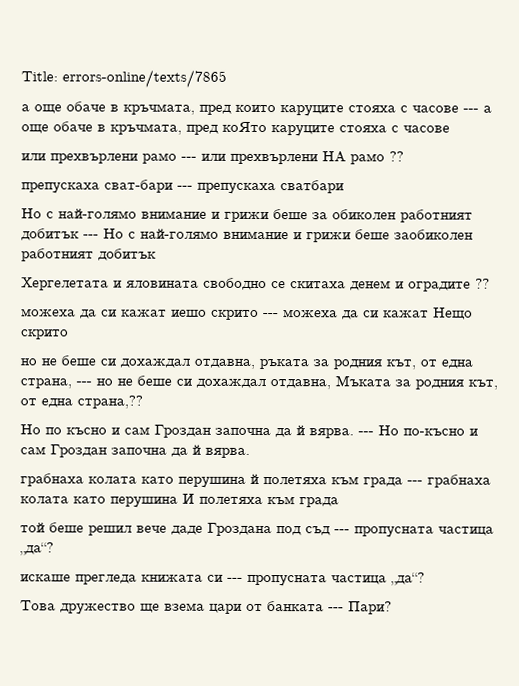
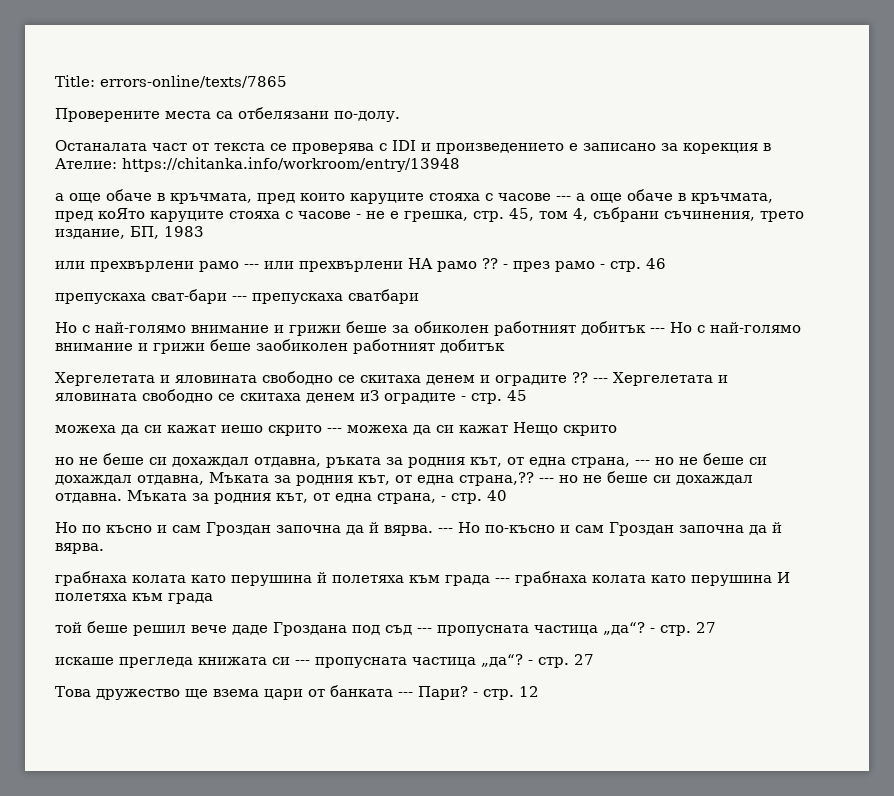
+ Проверените места са отбелязани по-долу.
+ Останалата част от текста се проверява с IDI и произведението е записано за корекция в Ателие: https://chitanka.info/workroom/entry/13948
- а още обаче в кръчмата, пред които каруците стояха с часове --- а още обаче в кръчмата, пред коЯто каруците стояха с часове
+ а още обаче в кръчмата, пред които каруците стояха с часове --- а още обаче в кръчмата, пред коЯто каруците стояха с часове - не е грешка, стр. 45, том 4, събрани съчинения, трето издание, БП, 1983
+ - през рамо - стр. 46
+ --- Хергелетата и яловината свободно се скитаха денем иЗ оградите - стр. 45
+ --- но не беше си дохаждал отдавна. Мъката за родния кът, от една страна, - стр. 40
- той беше решил вече даде Гроздана под съд --- пропусната частица „да“?
+ той беше решил вече даде Гроздана под съд --- пропусната частица „да“? - стр. 27
- искаше прегледа книжата си --- пропусната частица „да“?
+ искаше прегледа книжата си --- пропусната частица „да“? - стр. 27
+ - стр. 12

